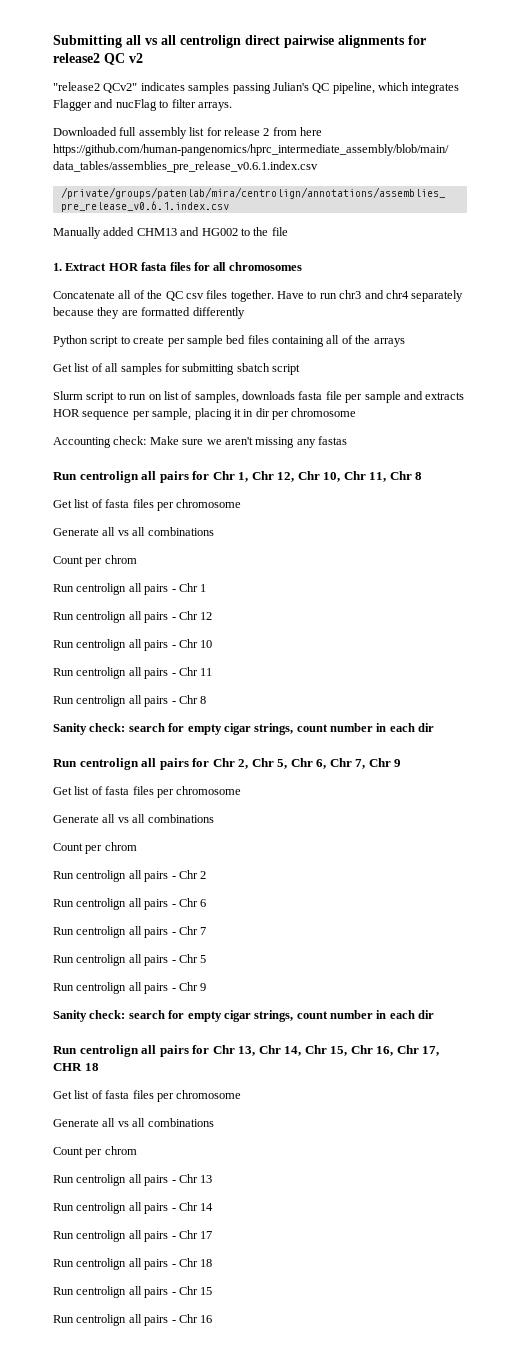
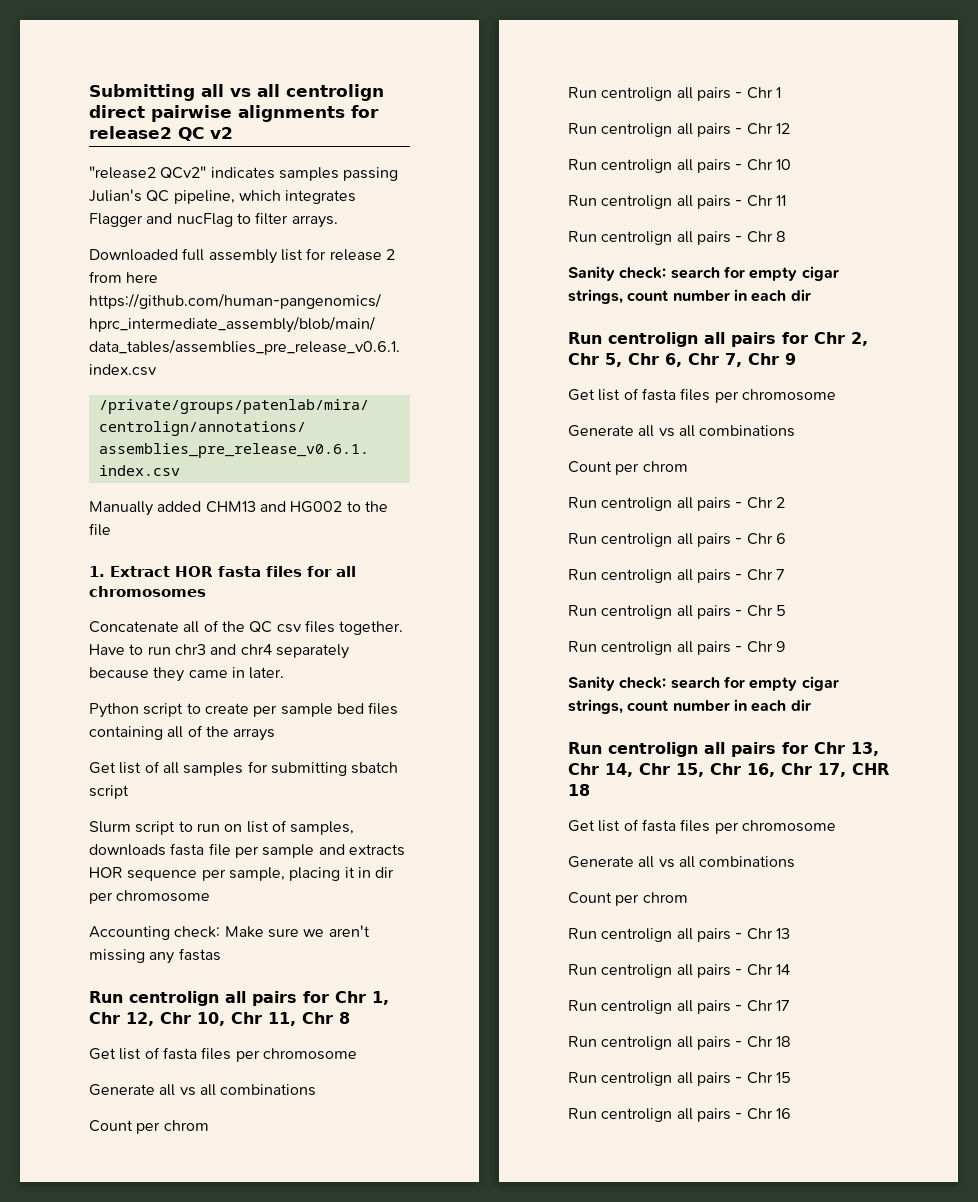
- Have to run chr3 and chr4 separately because they are formatted differently
+ Have to run chr3 and chr4 separately because they came in later.

